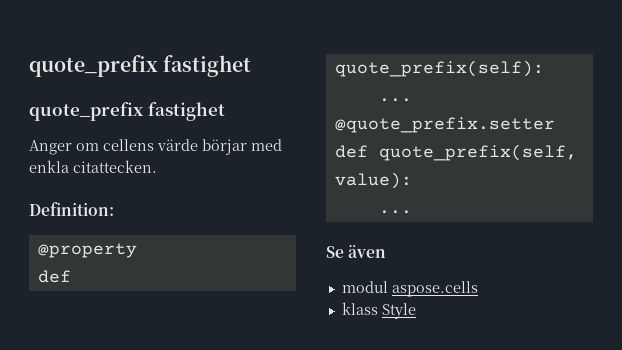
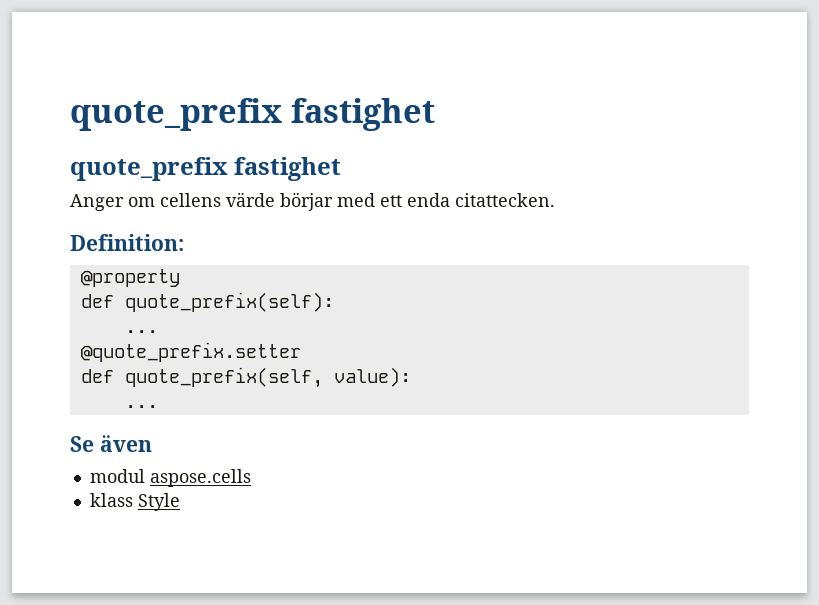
- Anger om cellens värde börjar med enkla citattecken.
+ Anger om cellens värde börjar med ett enda citattecken.

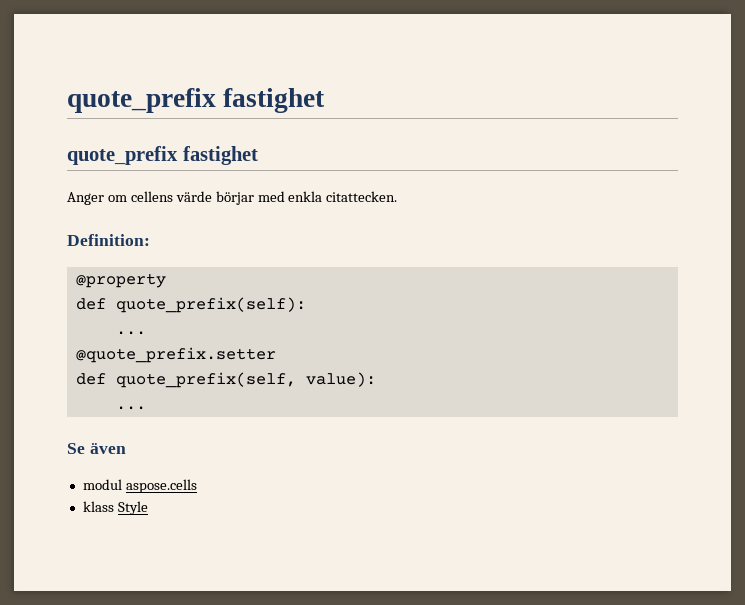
- Anger om cellens värde börjar med ett enda citattecken.
+ Anger om cellens värde börjar med enkla citattecken.

